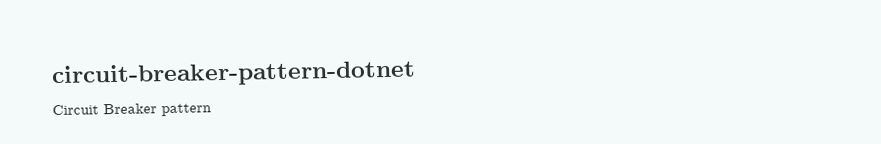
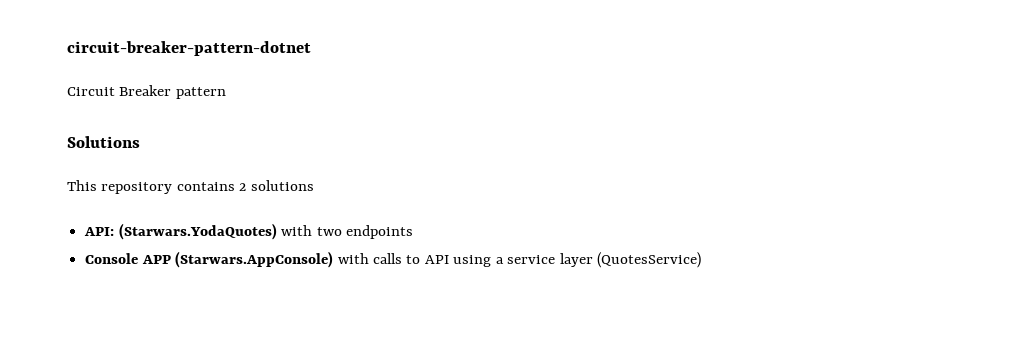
+ Solutions
+ This repository contains 2 solutions
+ API: (Starwars.YodaQuotes) with two endpoints
+ Console APP (Starwars.AppConsole) with calls to API using a service layer (QuotesService)

